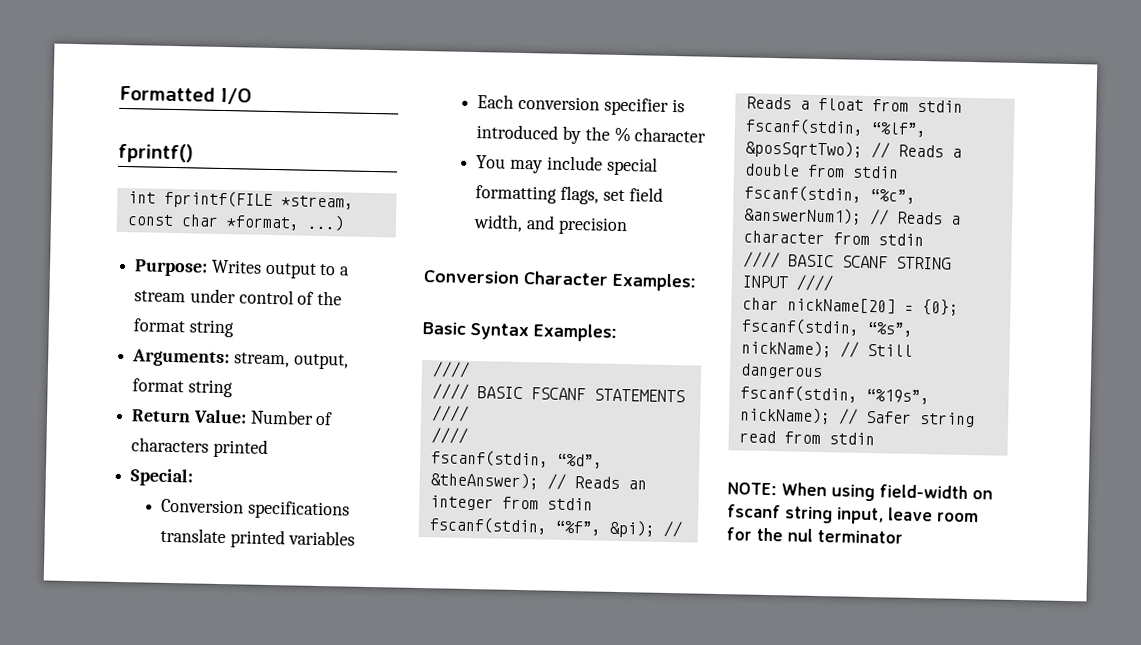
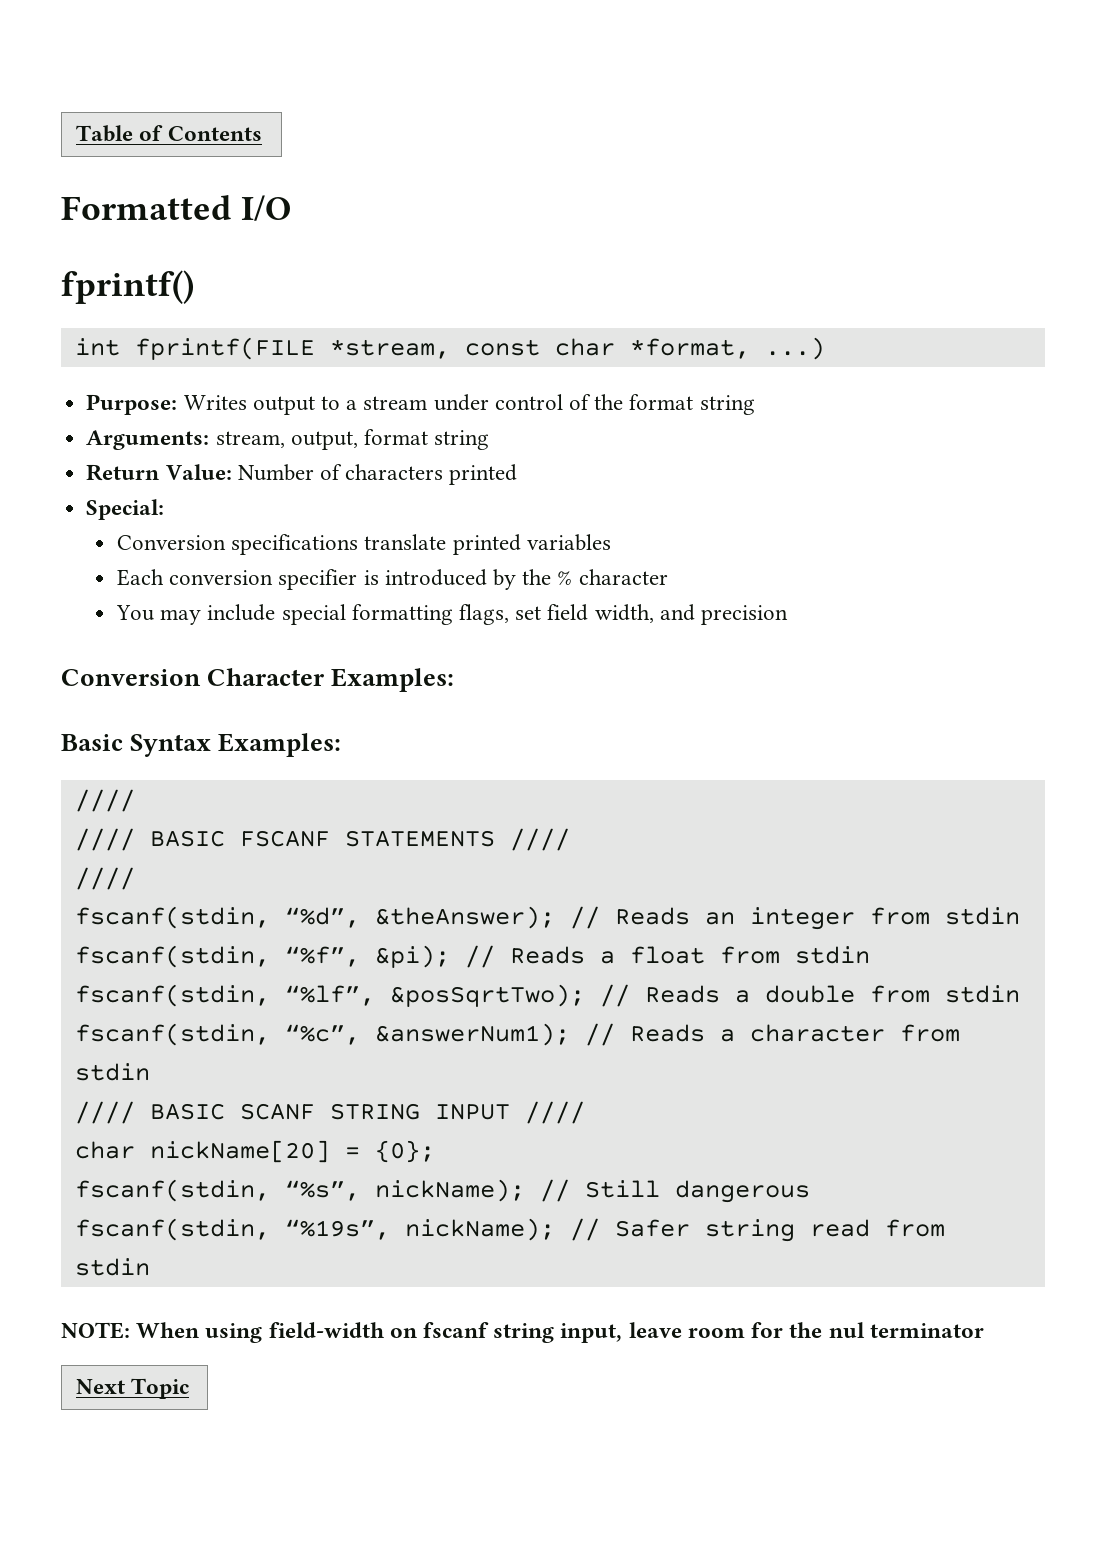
+ Table of Contents
+ Next Topic

